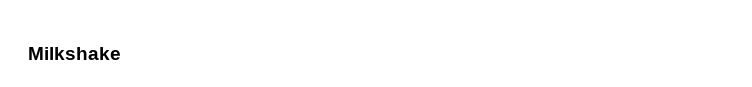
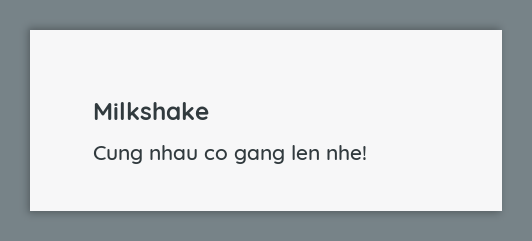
+ Cung nhau co gang len nhe!

